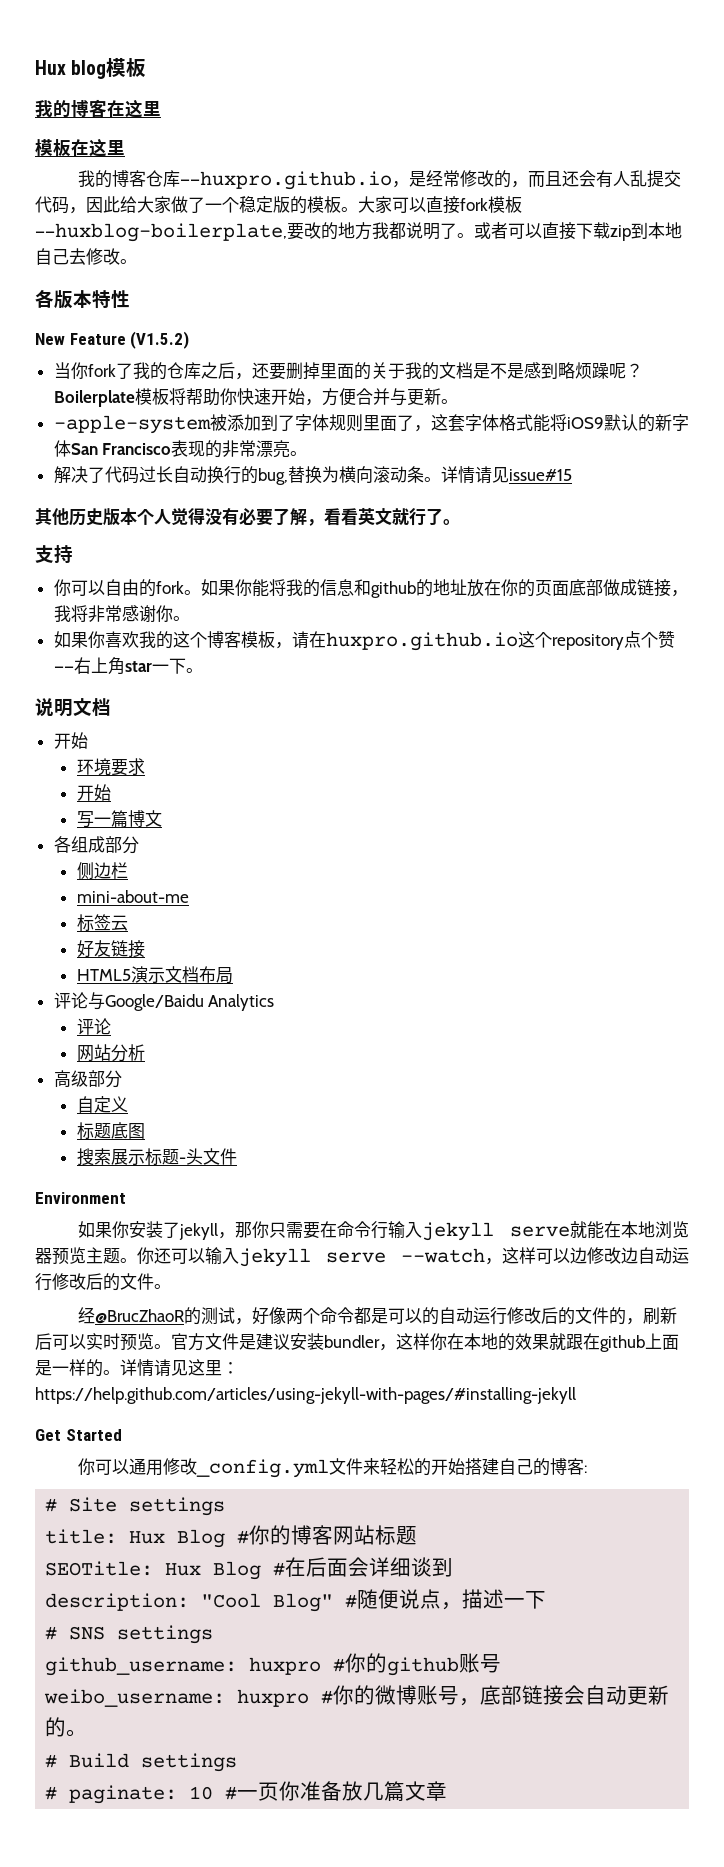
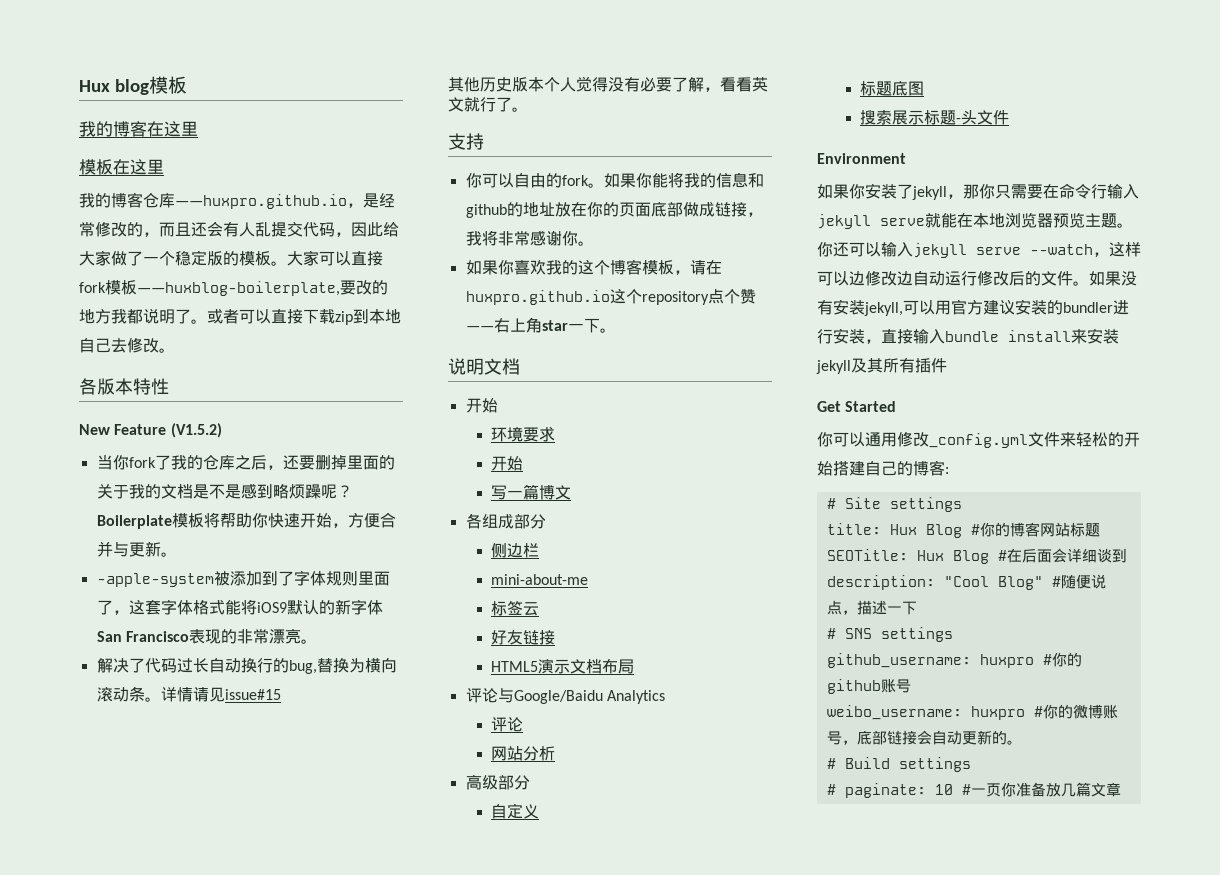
- 你还可以输入jekyll serve --watch，这样可以边修改边自动运行修改后的文件。
- 经@BrucZhaoR的测试，好像两个命令都是可以的自动运行修改后的文件的，刷新后可以实时预览。官方文件是建议安装bundler，这样你在本地的效果就跟在github上面是一样的。详情请见这里：https://help.github.com/articles/using-jekyll-with-pages/#installing-jekyll
+ 你还可以输入jekyll serve --watch，这样可以边修改边自动运行修改后的文件。如果没有安装jekyll,可以用官方建议安装的bundler进行安装，直接输入bundle install来安装jekyll及其所有插件

